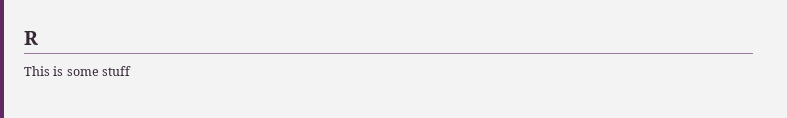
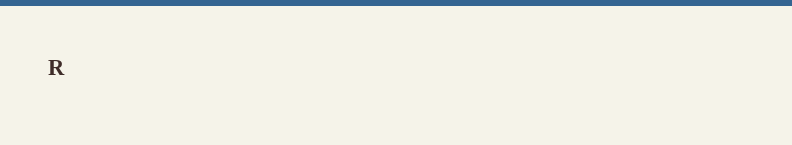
- This is some stuff

